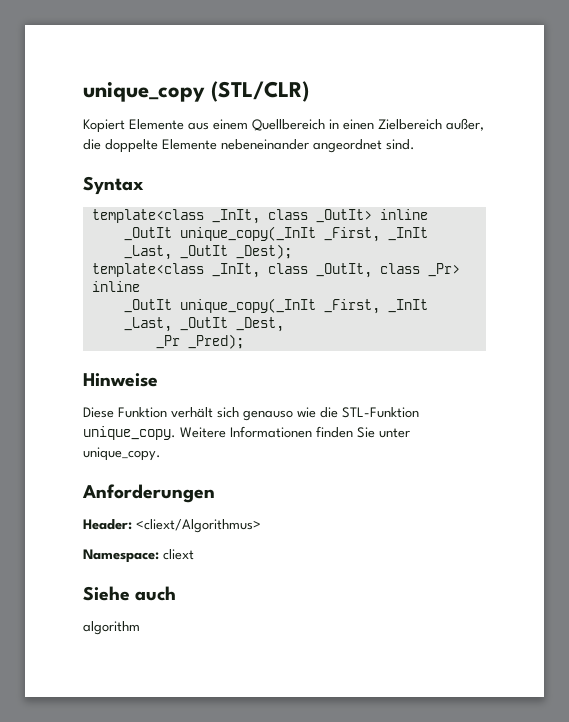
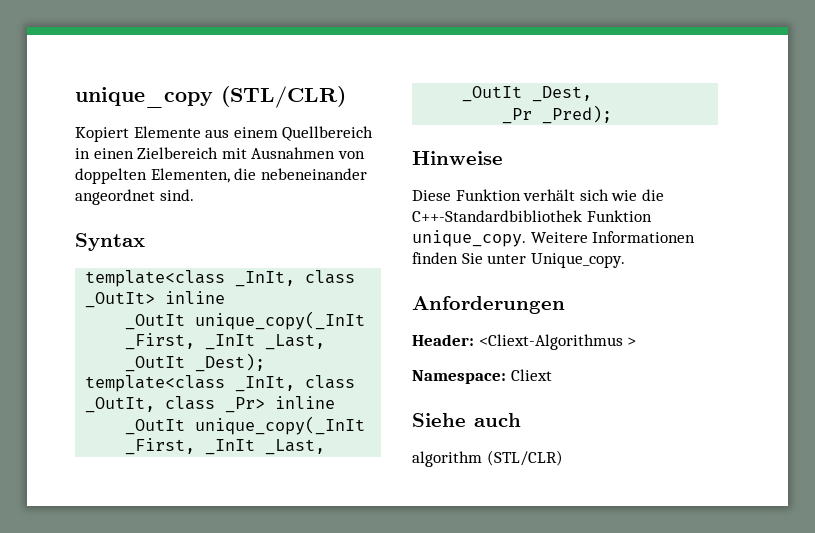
- Kopiert Elemente aus einem Quellbereich in einen Zielbereich außer, die doppelte Elemente nebeneinander angeordnet sind.
+ Kopiert Elemente aus einem Quellbereich in einen Zielbereich mit Ausnahmen von doppelten Elementen, die nebeneinander angeordnet sind.
- Diese Funktion verhält sich genauso wie die STL-Funktion unique_copy.
+ Diese Funktion verhält sich wie die C++-Standardbibliothek Funktion unique_copy.
- Weitere Informationen finden Sie unter unique_copy.
+ Weitere Informationen finden Sie unter Unique_copy.
- Header: <cliext/Algorithmus>
+ Header: <Cliext-Algorithmus >
- Namespace: cliext
+ Namespace: Cliext
- algorithm
+ algorithm (STL/CLR)

